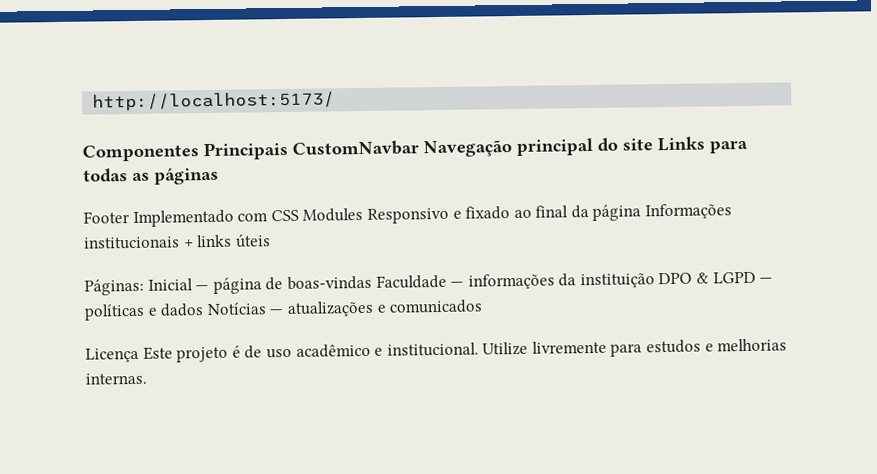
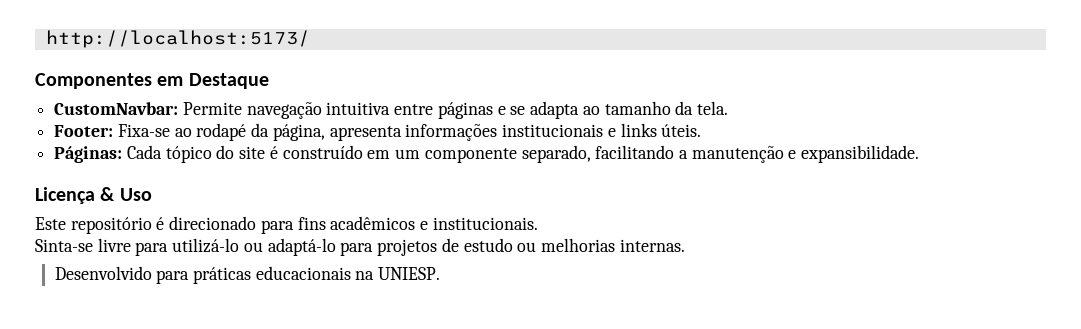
- Componentes Principais CustomNavbar Navegação principal do site Links para todas as páginas
- Footer Implementado com CSS Modules Responsivo e fixado ao final da página Informações institucionais + links úteis
- Páginas: Inicial — página de boas-vindas Faculdade — informações da instituição DPO & LGPD — políticas e dados Notícias — atualizações e comunicados
- Licença Este projeto é de uso acadêmico e institucional. Utilize livremente para estudos e melhorias internas.
+ Componentes em Destaque
+ CustomNavbar: Permite navegação intuitiva entre páginas e se adapta ao tamanho da tela.
+ Footer: Fixa-se ao rodapé da página, apresenta informações institucionais e links úteis.
+ Páginas: Cada tópico do site é construído em um componente separado, facilitando a manutenção e expansibilidade.
+ Licença & Uso
+ Este repositório é direcionado para fins acadêmicos e institucionais.
+ Sinta-se livre para utilizá-lo ou adaptá-lo para projetos de estudo ou melhorias internas.
+ Desenvolvido para práticas educacionais na UNIESP.

